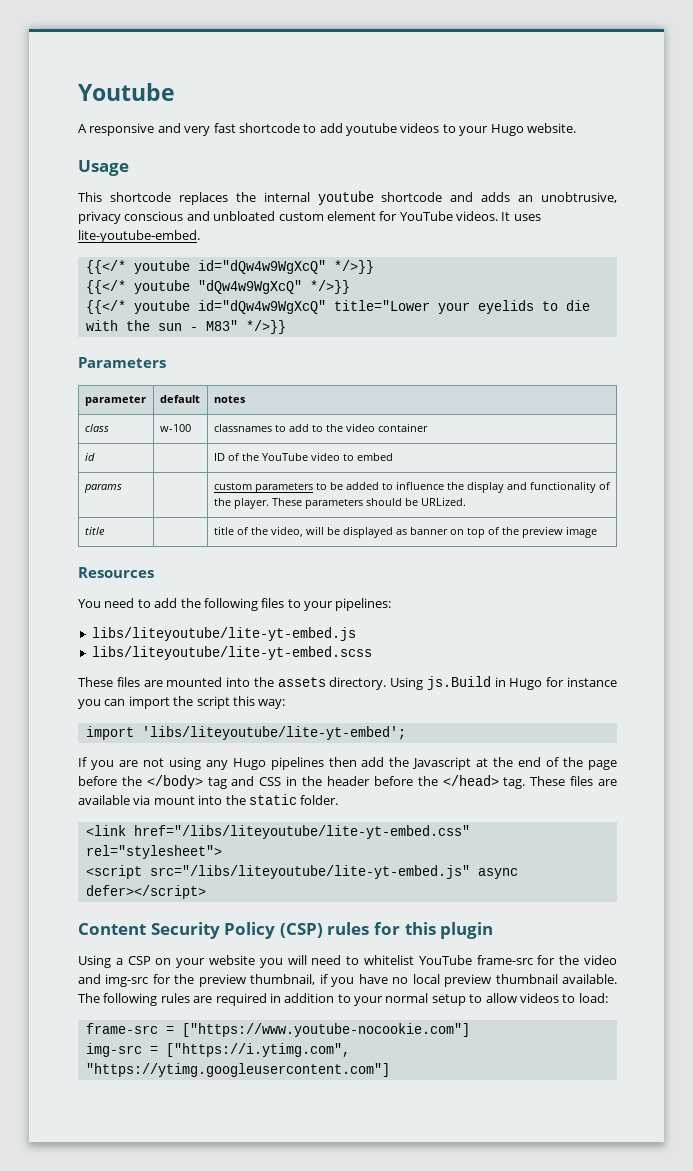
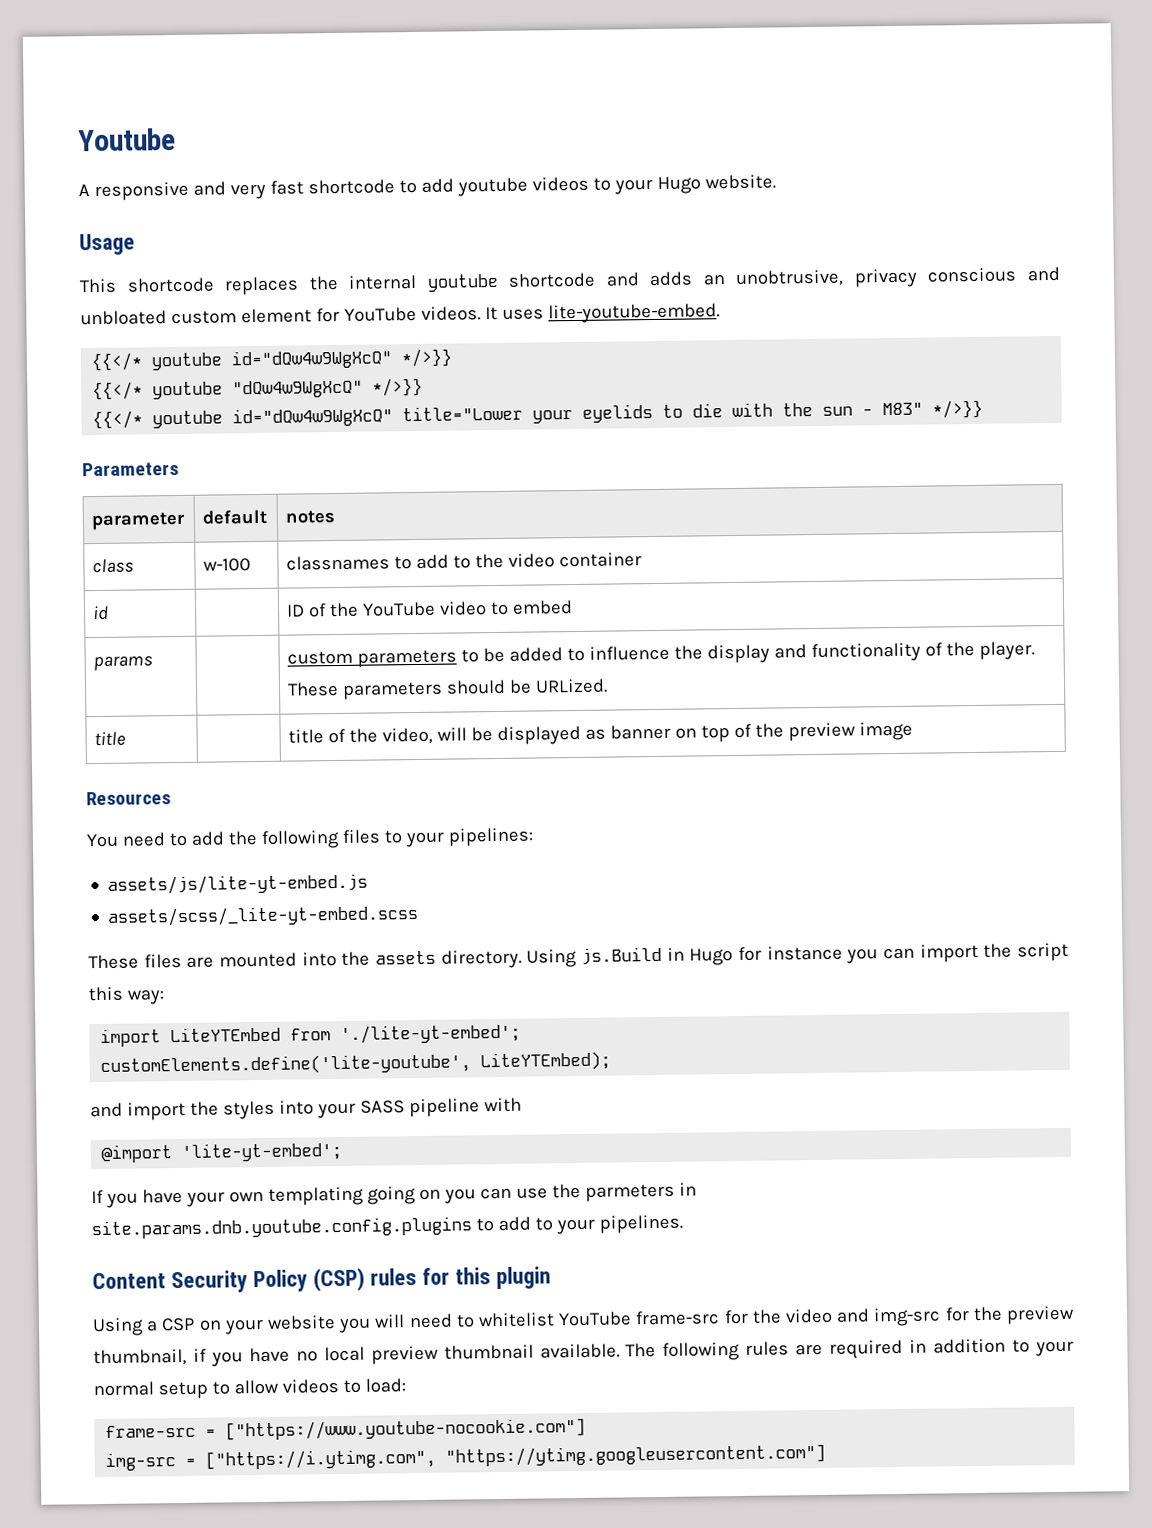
- libs/liteyoutube/lite-yt-embed.js
- libs/liteyoutube/lite-yt-embed.scss
+ assets/js/lite-yt-embed.js
+ assets/scss/_lite-yt-embed.scss
- import 'libs/liteyoutube/lite-yt-embed';
- If you are not using any Hugo pipelines then add the Javascript at the end of the page before the </body> tag and CSS in the header before the </head> tag. These files are available via mount into the static folder.
- <link href="/libs/liteyoutube/lite-yt-embed.css" rel="stylesheet">
- <script src="/libs/liteyoutube/lite-yt-embed.js" async defer></script>
+ import LiteYTEmbed from './lite-yt-embed';
+ customElements.define('lite-youtube', LiteYTEmbed);
+ and import the styles into your SASS pipeline with
+ @import 'lite-yt-embed';
+ If you have your own templating going on you can use the parmeters in site.params.dnb.youtube.config.plugins to add to your pipelines.

